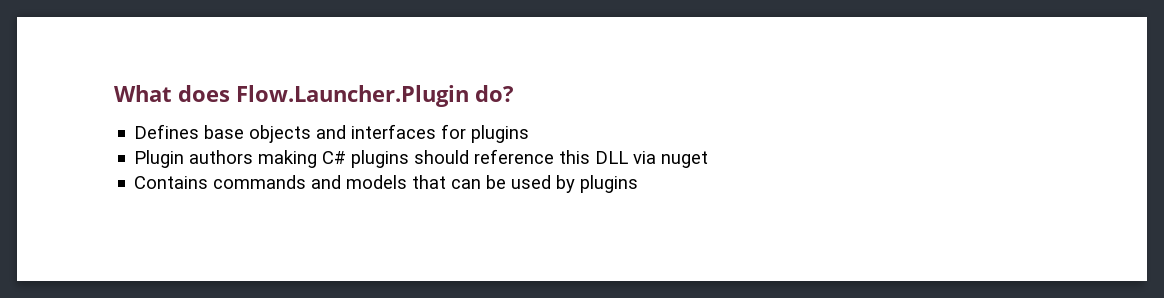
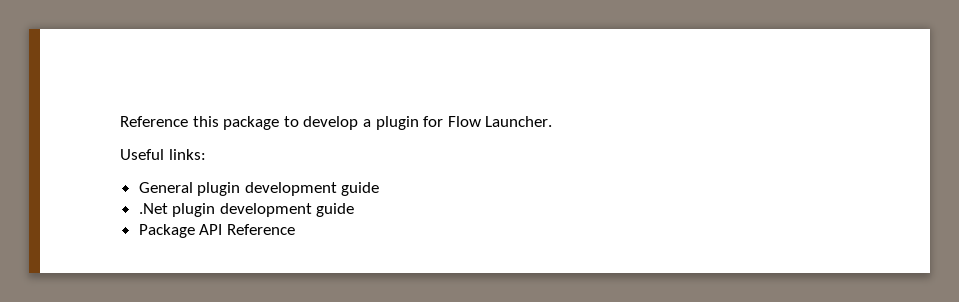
- What does Flow.Launcher.Plugin do?
- Defines base objects and interfaces for plugins
- Plugin authors making C# plugins should reference this DLL via nuget
- Contains commands and models that can be used by plugins
+ Reference this package to develop a plugin for Flow Launcher.
+ Useful links:
+ General plugin development guide
+ .Net plugin development guide
+ Package API Reference

